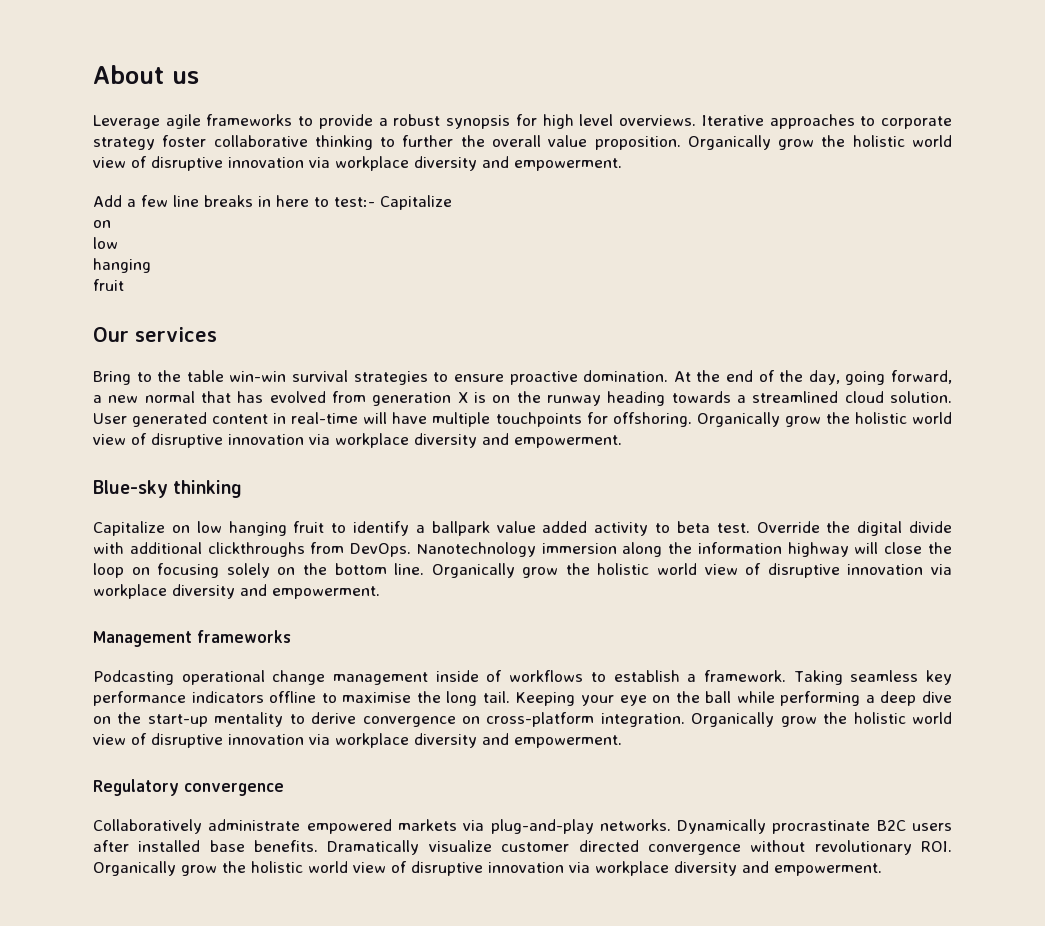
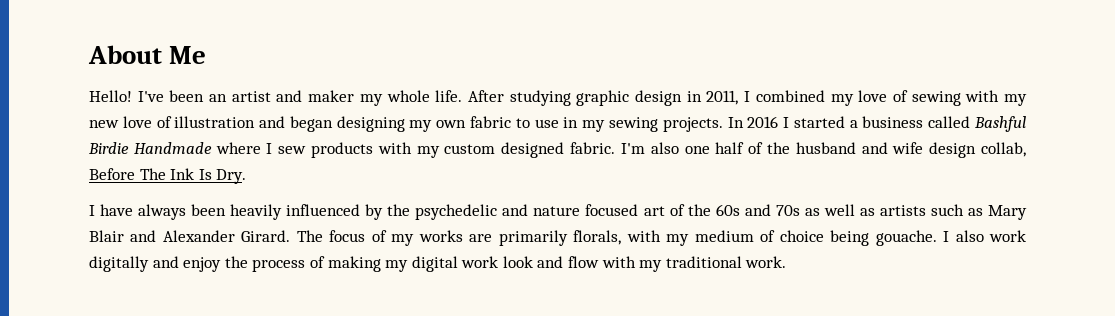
- About us
- Leverage agile frameworks to provide a robust synopsis for high level overviews. Iterative approaches to corporate strategy foster collaborative thinking to further the overall value proposition. Organically grow the holistic world view of disruptive innovation via workplace diversity and empowerment.
- Add a few line breaks in here to test:- Capitalize
- on
- low
- hanging
- fruit
- Our services
- Bring to the table win-win survival strategies to ensure proactive domination. At the end of the day, going forward, a new normal that has evolved from generation X is on the runway heading towards a streamlined cloud solution. User generated content in real-time will have multiple touchpoints for offshoring. Organically grow the holistic world view of disruptive innovation via workplace diversity and empowerment.
- Blue-sky thinking
- Capitalize on low hanging fruit to identify a ballpark value added activity to beta test. Override the digital divide with additional clickthroughs from DevOps. Nanotechnology immersion along the information highway will close the loop on focusing solely on the bottom line. Organically grow the holistic world view of disruptive innovation via workplace diversity and empowerment.
- Management frameworks
- Podcasting operational change management inside of workflows to establish a framework. Taking seamless key performance indicators offline to maximise the long tail. Keeping your eye on the ball while performing a deep dive on the start-up mentality to derive convergence on cross-platform integration. Organically grow the holistic world view of disruptive innovation via workplace diversity and empowerment.
- Regulatory convergence
- Collaboratively administrate empowered markets via plug-and-play networks. Dynamically procrastinate B2C users after installed base benefits. Dramatically visualize customer directed convergence without revolutionary ROI. Organically grow the holistic world view of disruptive innovation via workplace diversity and empowerment.
+ About Me
+ Hello! I've been an artist and maker my whole life. After studying graphic design in 2011, I combined my love of sewing with my new love of illustration and began designing my own fabric to use in my sewing projects. In 2016 I started a business called Bashful Birdie Handmade where I sew products with my custom designed fabric. I'm also one half of the husband and wife design collab, Before The Ink Is Dry.
+ I have always been heavily influenced by the psychedelic and nature focused art of the 60s and 70s as well as artists such as Mary Blair and Alexander Girard. The focus of my works are primarily florals, with my medium of choice being gouache. I also work digitally and enjoy the process of making my digital work look and flow with my traditional work.

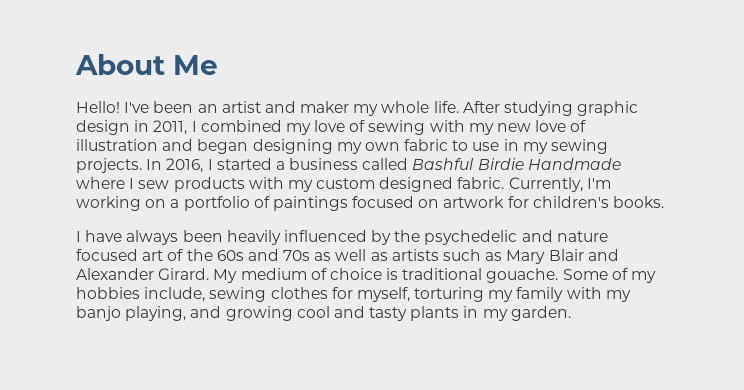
- In 2016 I started a business called Bashful Birdie Handmade where I sew products with my custom designed fabric.
+ In 2016, I started a business called Bashful Birdie Handmade where I sew products with my custom designed fabric.
- I'm also one half of the husband and wife design collab, Before The Ink Is Dry.
+ Currently, I'm working on a portfolio of paintings focused on artwork for children's books.
- The focus of my works are primarily florals, with my medium of choice being gouache. I also work digitally and enjoy the process of making my digital work look and flow with my traditional work.
+ My medium of choice is traditional gouache. Some of my hobbies include, sewing clothes for myself, torturing my family with my banjo playing, and growing cool and tasty plants in my garden.

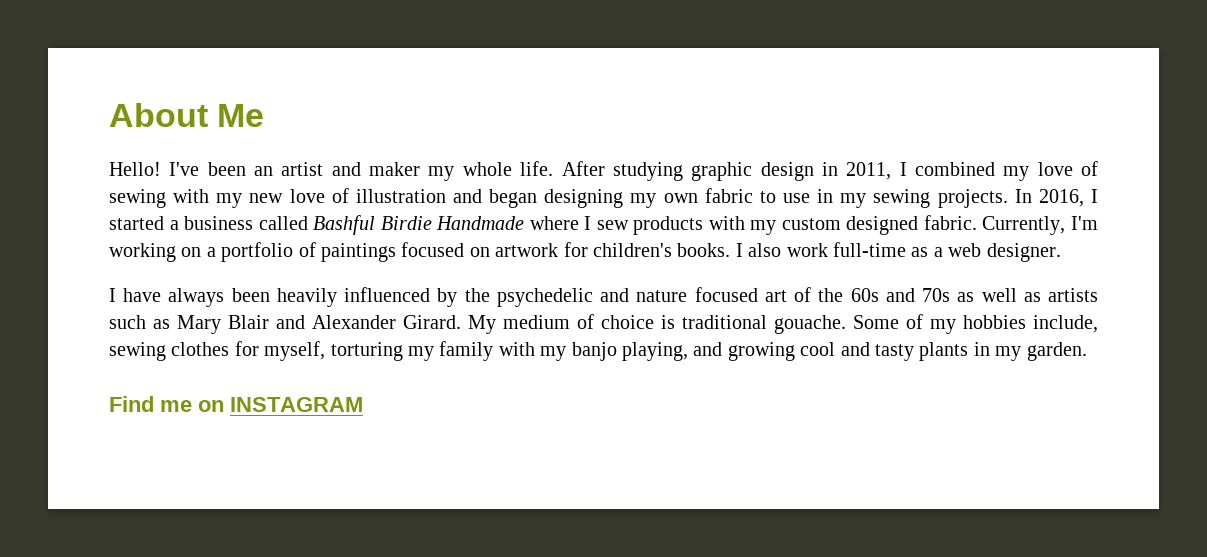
+ I also work full-time as a web designer.
+ Find me on INSTAGRAM

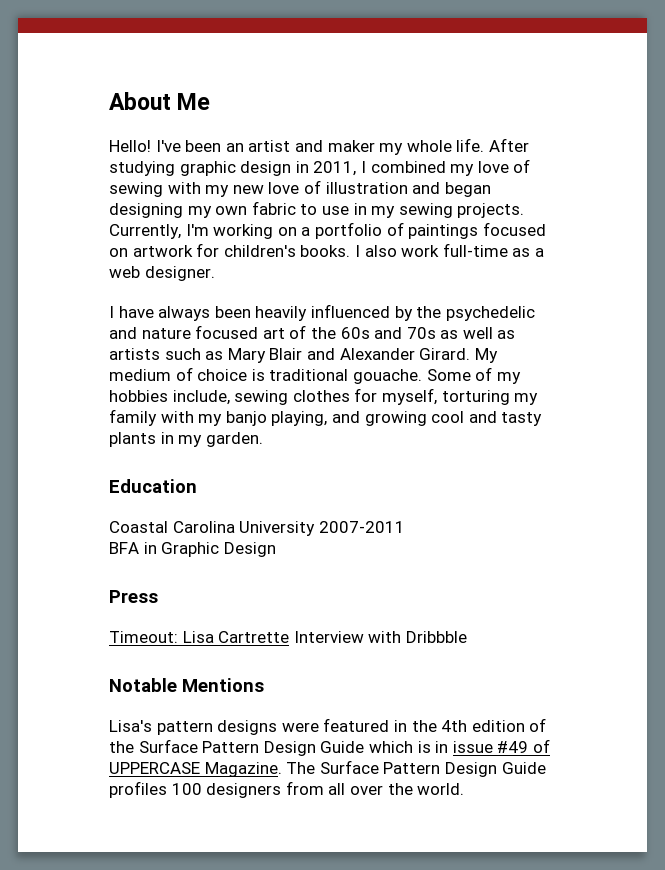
- In 2016, I started a business called Bashful Birdie Handmade where I sew products with my custom designed fabric.
- Find me on INSTAGRAM
+ Education
+ Coastal Carolina University 2007-2011
+ BFA in Graphic Design
+ Press
+ Timeout: Lisa Cartrette Interview with Dribbble
+ Notable Mentions
+ Lisa's pattern designs were featured in the 4th edition of the Surface Pattern Design Guide which is in issue #49 of UPPERCASE Magazine. The Surface Pattern Design Guide profiles 100 designers from all over the world.

